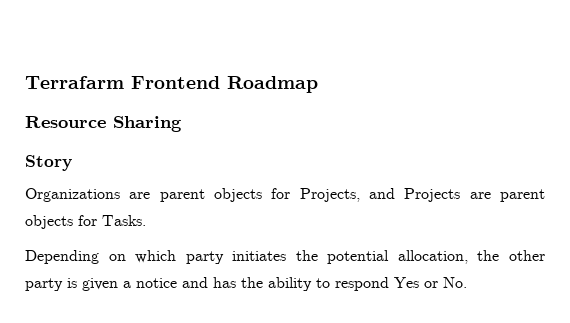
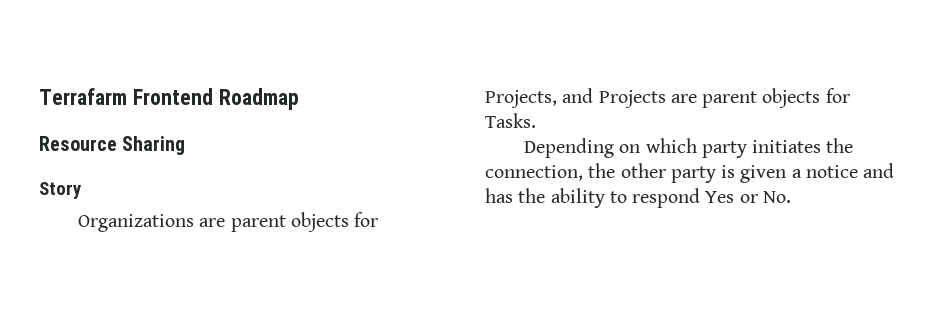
- Depending on which party initiates the potential allocation, the other party is given a notice and has the ability to respond Yes or No.
+ Depending on which party initiates the connection, the other party is given a notice and has the ability to respond Yes or No.

